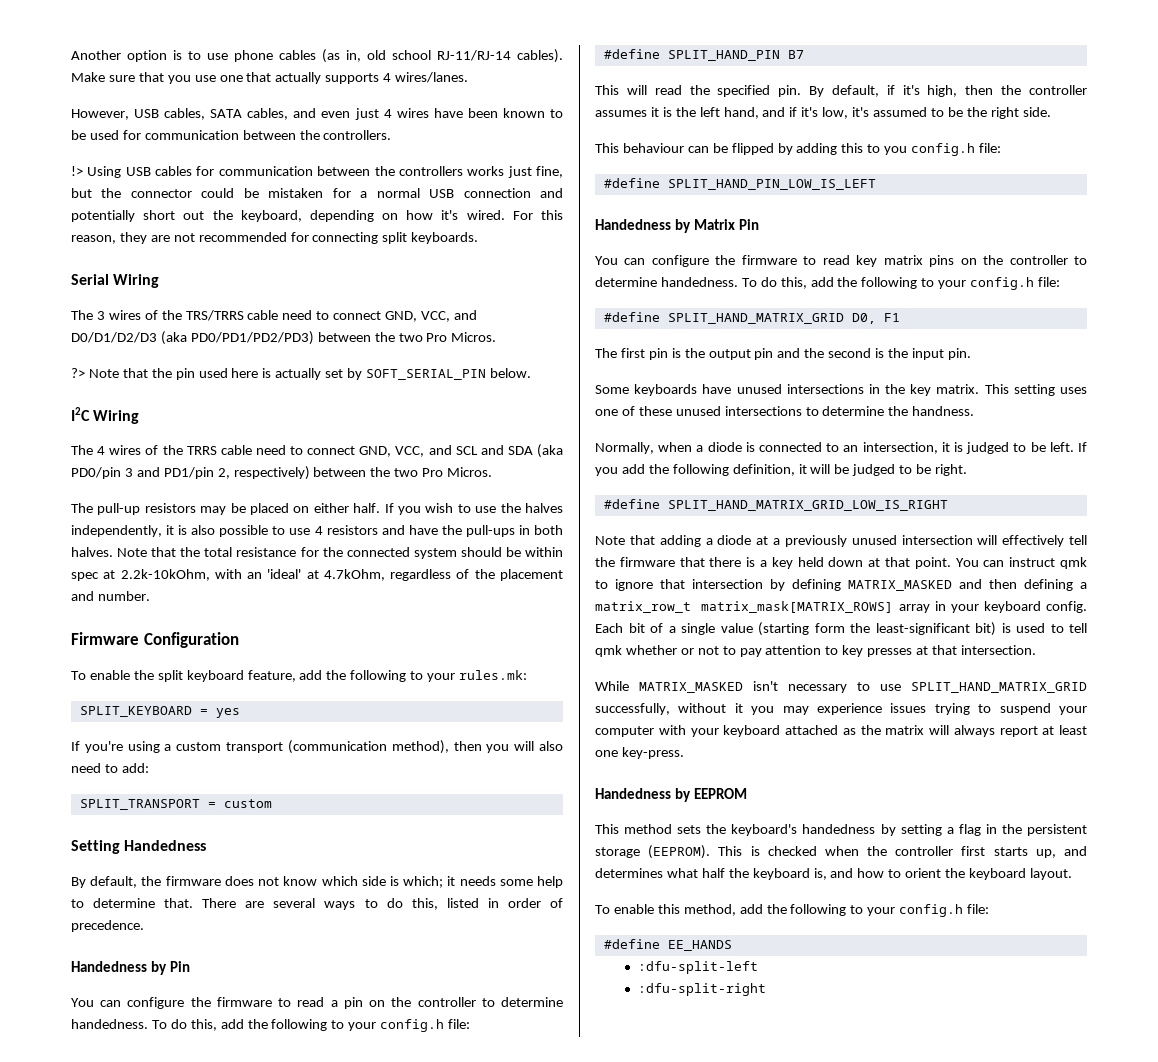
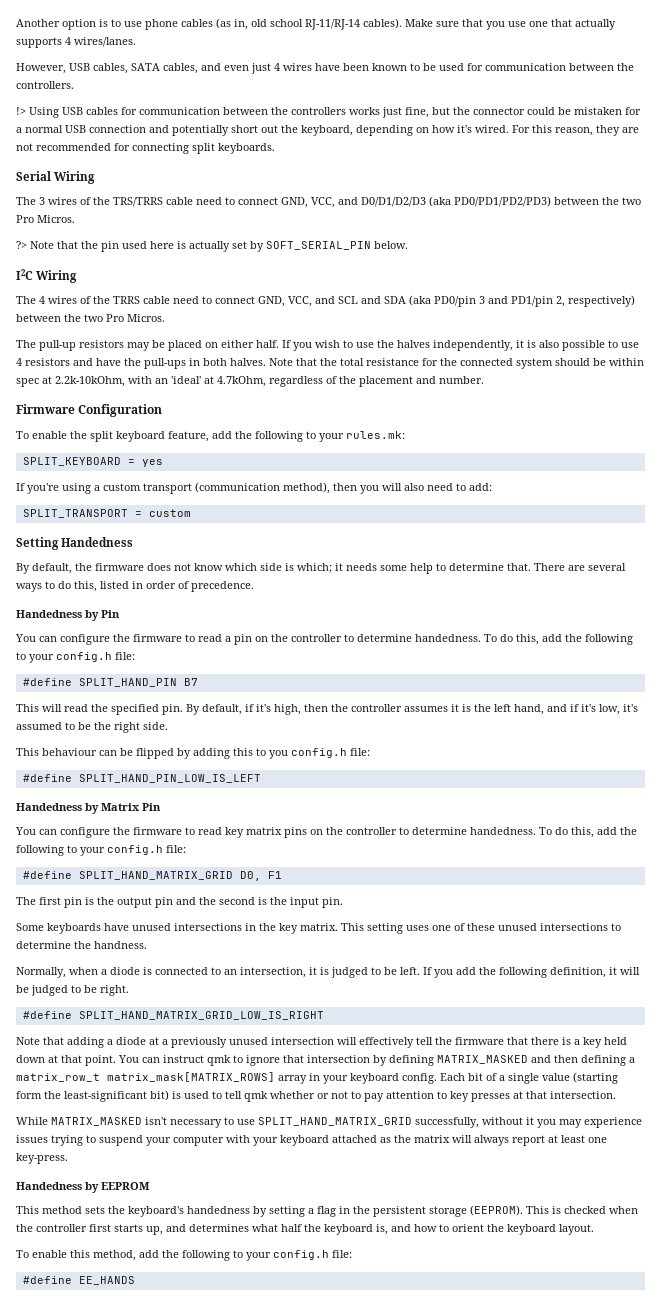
- :dfu-split-left
- :dfu-split-right

